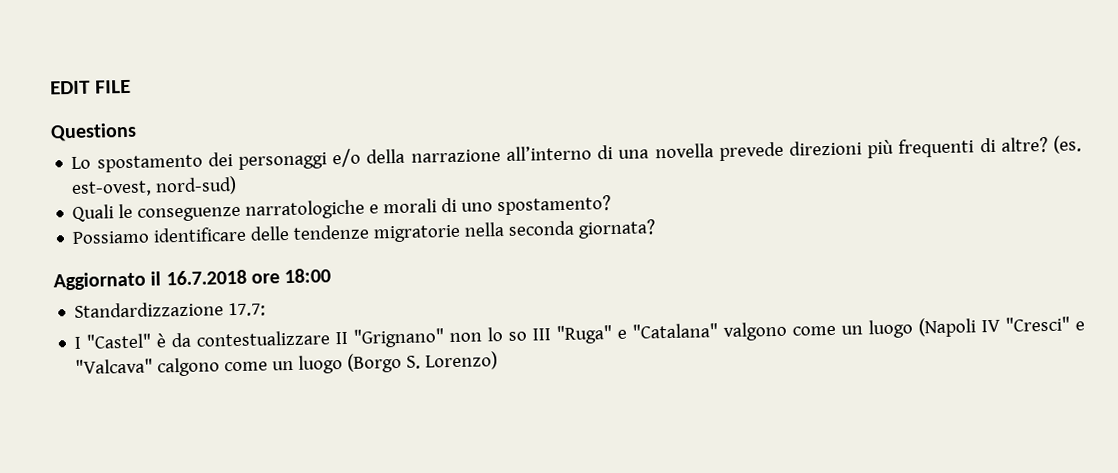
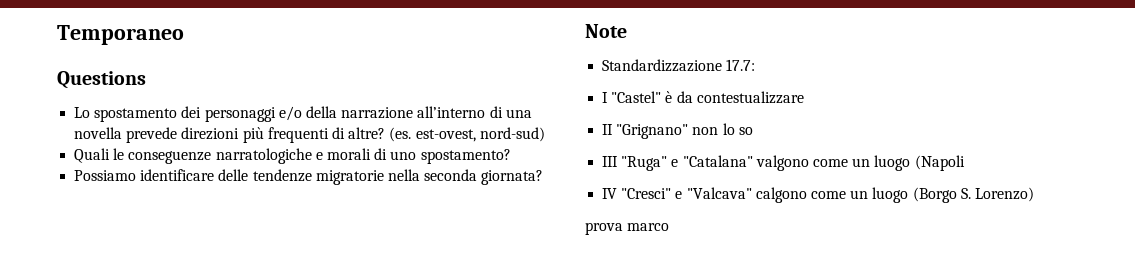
- EDIT FILE
+ Temporaneo
- Aggiornato il 16.7.2018 ore 18:00
+ Note
- I "Castel" è da contestualizzare II "Grignano" non lo so III "Ruga" e "Catalana" valgono come un luogo (Napoli IV "Cresci" e "Valcava" calgono come un luogo (Borgo S. Lorenzo)
+ I "Castel" è da contestualizzare
+ II "Grignano" non lo so
+ III "Ruga" e "Catalana" valgono come un luogo (Napoli
+ IV "Cresci" e "Valcava" calgono come un luogo (Borgo S. Lorenzo)
+ prova marco

